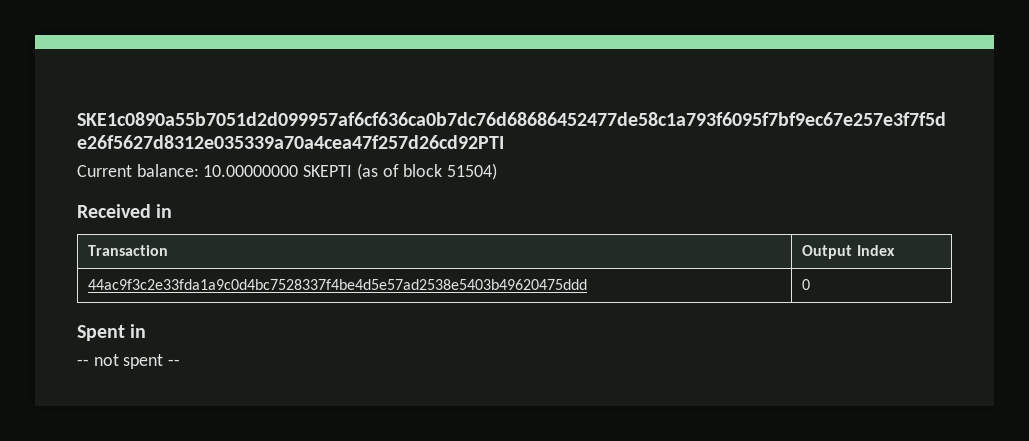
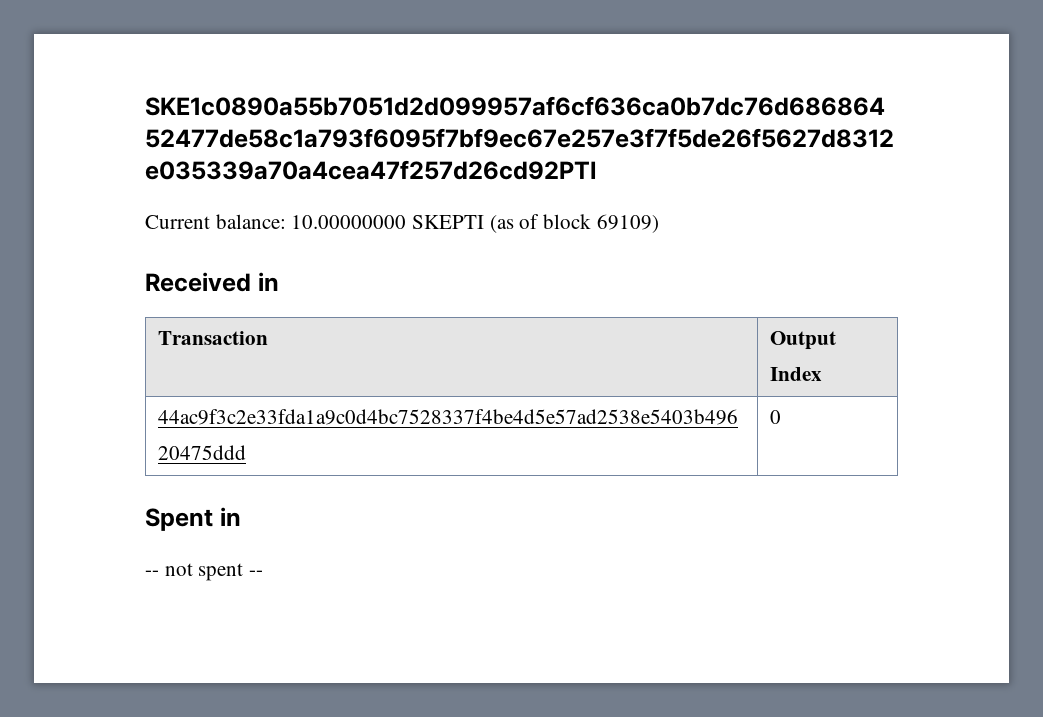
- Current balance: 10.00000000 SKEPTI (as of block 51504)
+ Current balance: 10.00000000 SKEPTI (as of block 69109)

